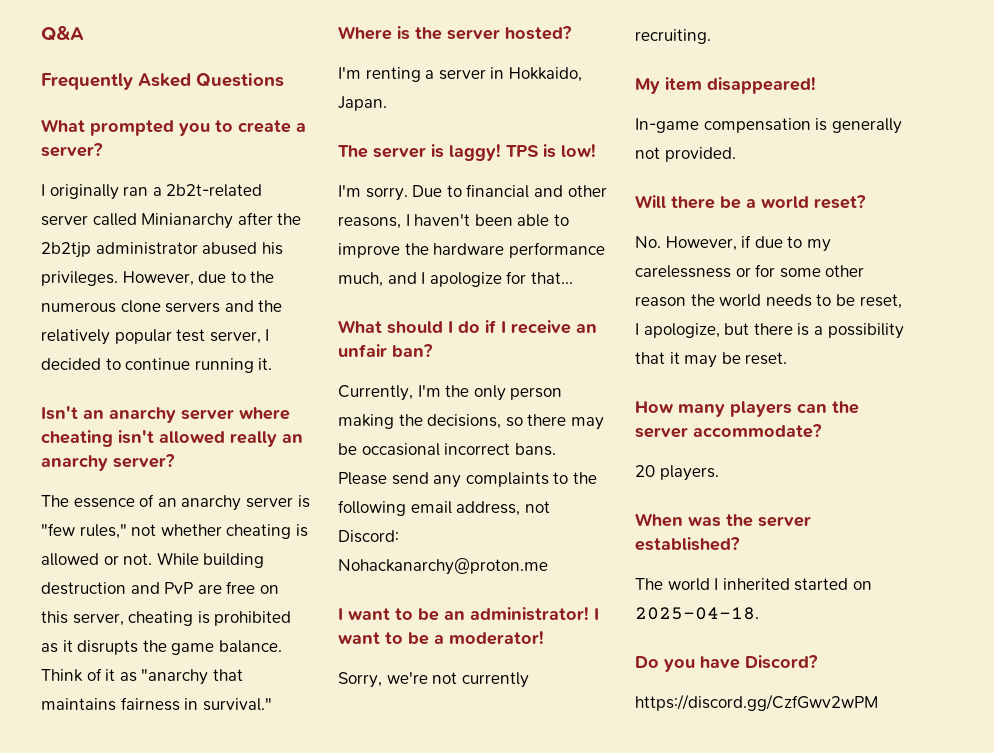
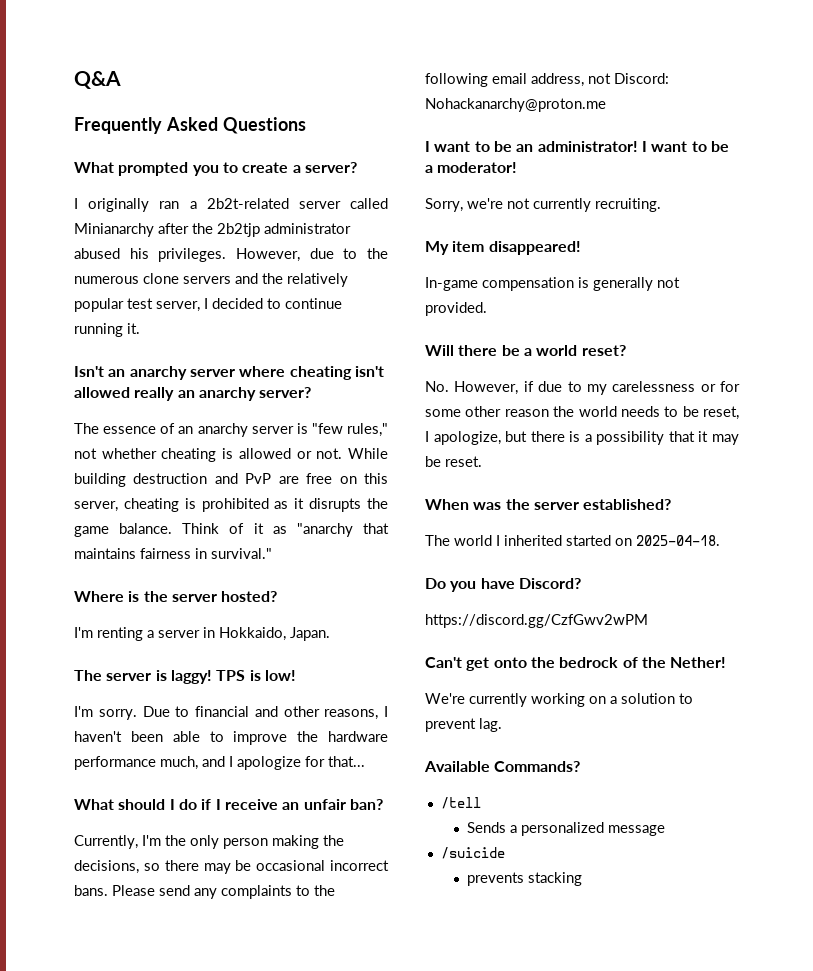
- How many players can the server accommodate?
- 20 players.
+ Can't get onto the bedrock of the Nether!
+ We're currently working on a solution to prevent lag.
+ Available Commands?
+ /tell
+ Sends a personalized message
+ /suicide
+ prevents stacking

